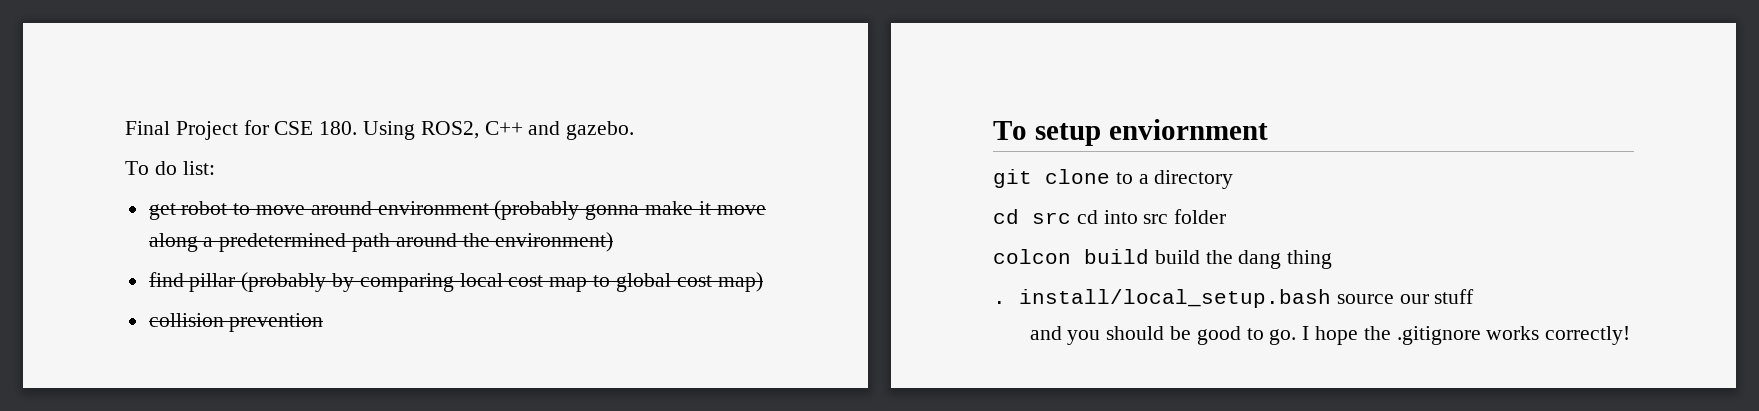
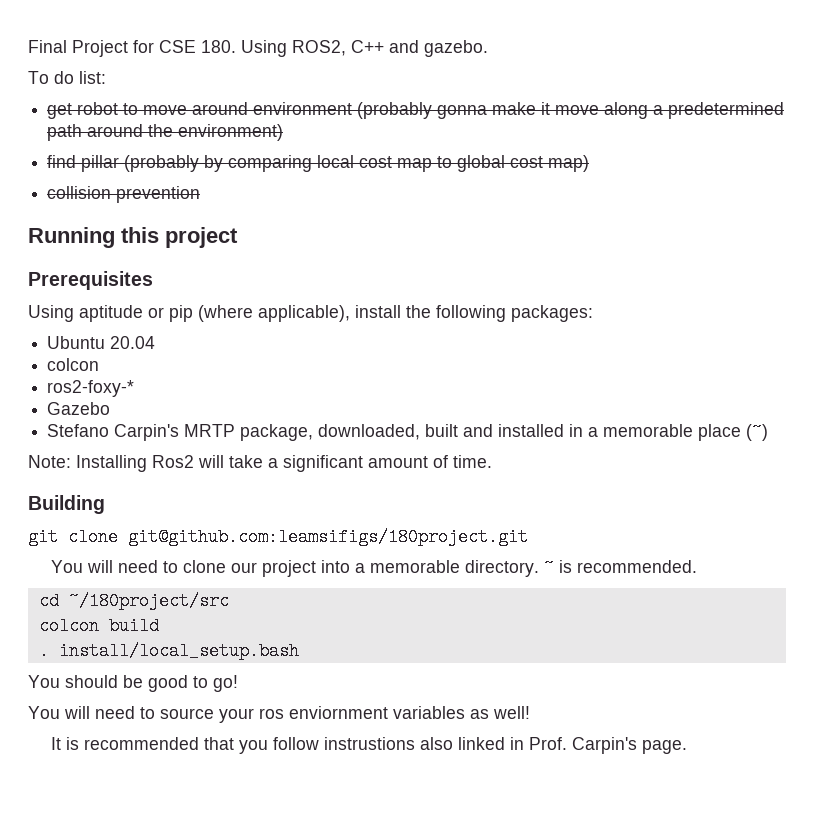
- To setup enviornment
- git clone to a directory
- cd src cd into src folder
- colcon build build the dang thing
- . install/local_setup.bash source our stuff
- and you should be good to go. I hope the .gitignore works correctly!
+ Running this project
+ Prerequisites
+ Using aptitude or pip (where applicable), install the following packages:
+ Ubuntu 20.04
+ colcon
+ ros2-foxy-*
+ Gazebo
+ Stefano Carpin's MRTP package, downloaded, built and installed in a memorable place (~)
+ Note: Installing Ros2 will take a significant amount of time.
+ Building
+ git clone git@github.com:leamsifigs/180project.git
+ You will need to clone our project into a memorable directory. ~ is recommended.
+ cd ~/180project/src
+ colcon build
+ . install/local_setup.bash
+ You should be good to go!
+ You will need to source your ros enviornment variables as well!
+ It is recommended that you follow instrustions also linked in Prof. Carpin's page.

